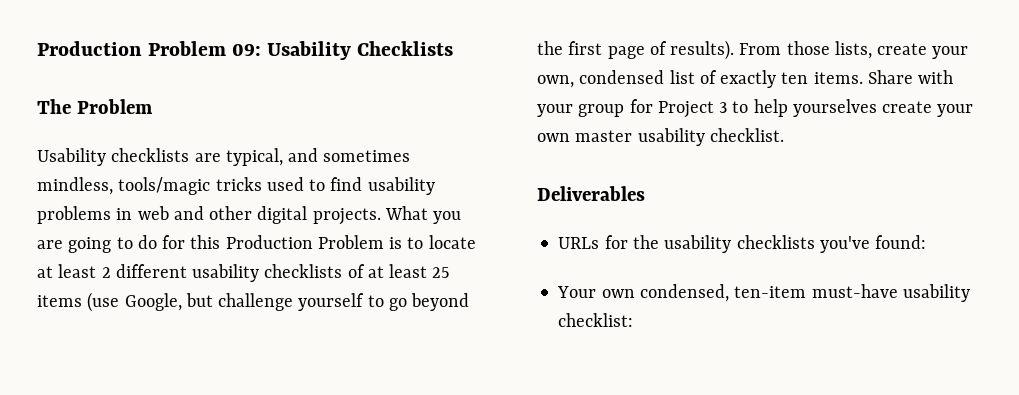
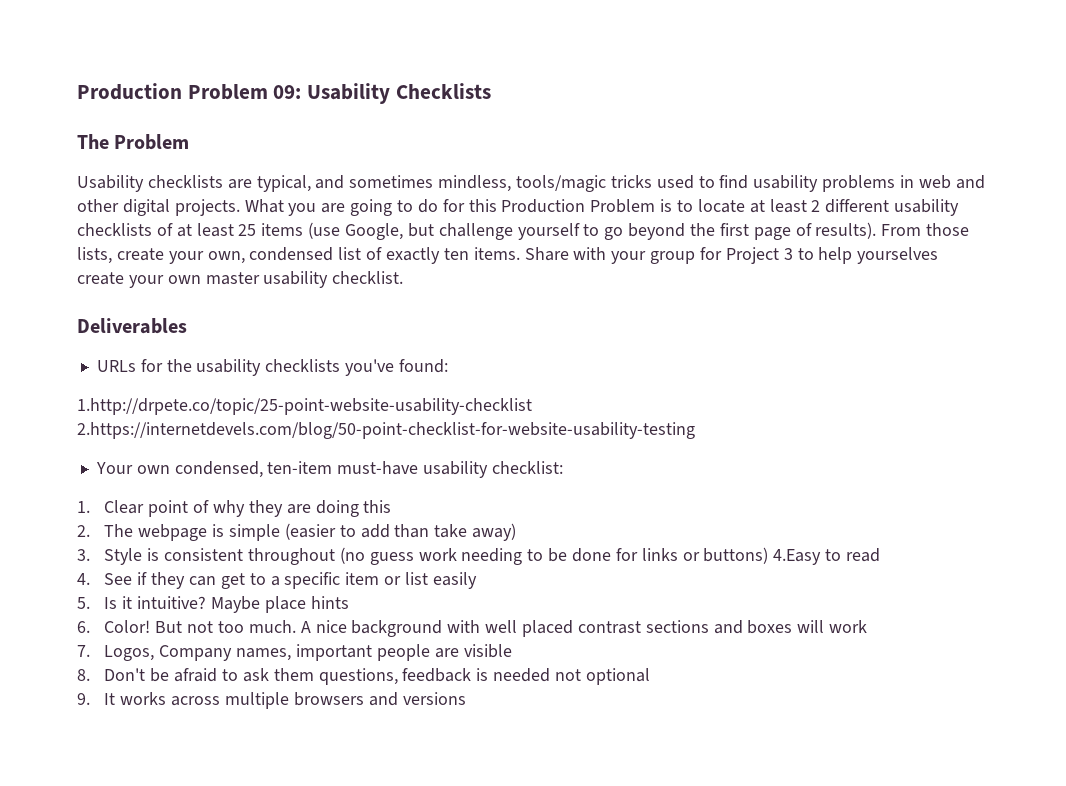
+ 1.http://drpete.co/topic/25-point-website-usability-checklist 2.https://internetdevels.com/blog/50-point-checklist-for-website-usability-testing
+ 1. Clear point of why they are doing this
+ 2. The webpage is simple (easier to add than take away)
+ 3. Style is consistent throughout (no guess work needing to be done for links or buttons) 4.Easy to read
+ 4. See if they can get to a specific item or list easily
+ 5. Is it intuitive? Maybe place hints
+ 6. Color! But not too much. A nice background with well placed contrast sections and boxes will work
+ 7. Logos, Company names, important people are visible
+ 8. Don't be afraid to ask them questions, feedback is needed not optional
+ 9. It works across multiple browsers and versions

